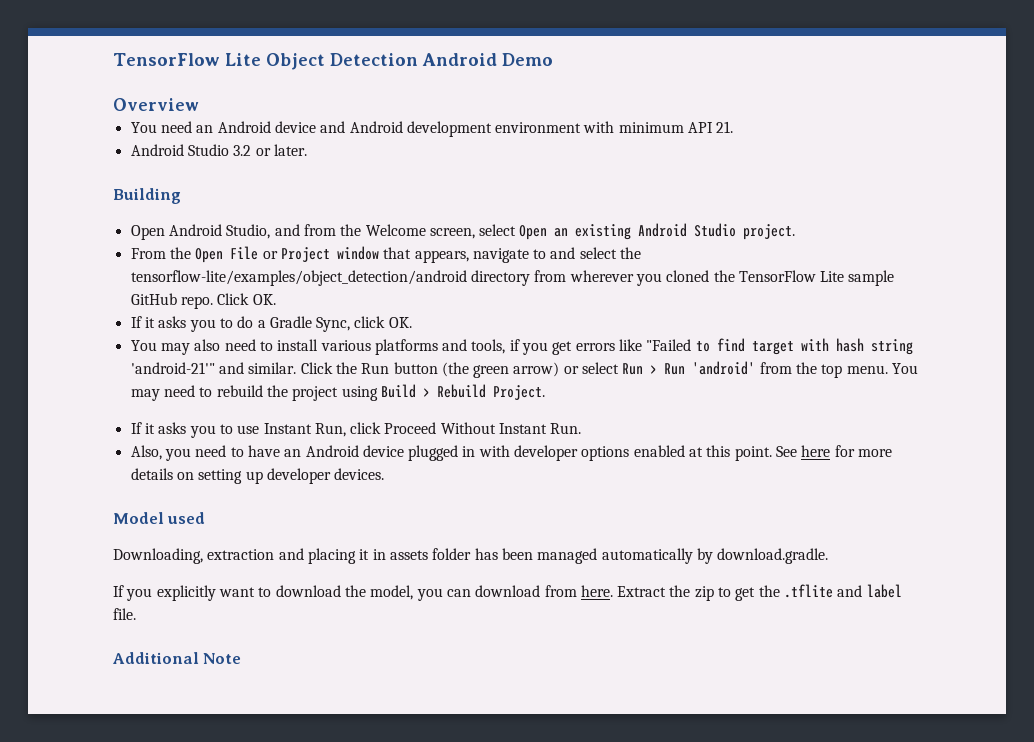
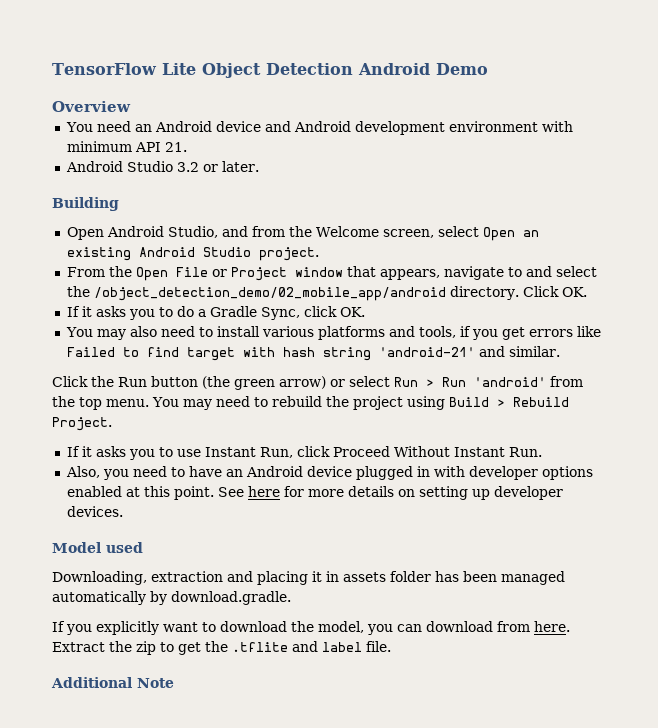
- From the Open File or Project window that appears, navigate to and select the tensorflow-lite/examples/object_detection/android directory from wherever you cloned the TensorFlow Lite sample GitHub repo.
+ From the Open File or Project window that appears, navigate to and select the /object_detection_demo/02_mobile_app/android directory.
- You may also need to install various platforms and tools, if you get errors like "Failed to find target with hash string 'android-21'" and similar. Click the Run button (the green arrow) or select Run > Run 'android' from the top menu.
+ You may also need to install various platforms and tools, if you get errors like Failed to find target with hash string 'android-21' and similar.
+ Click the Run button (the green arrow) or select Run > Run 'android' from the top menu.

